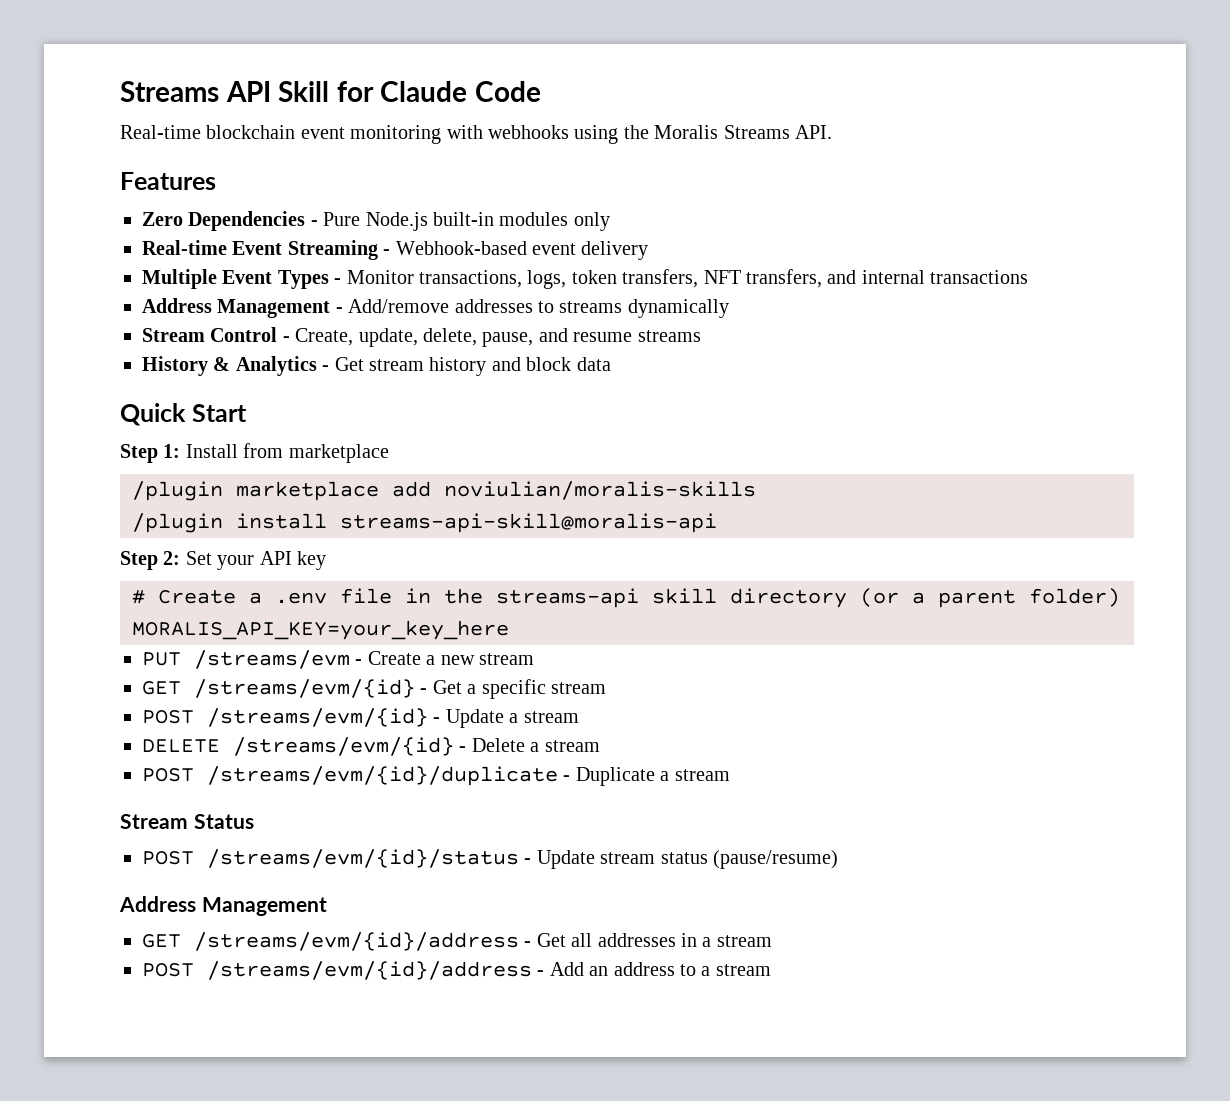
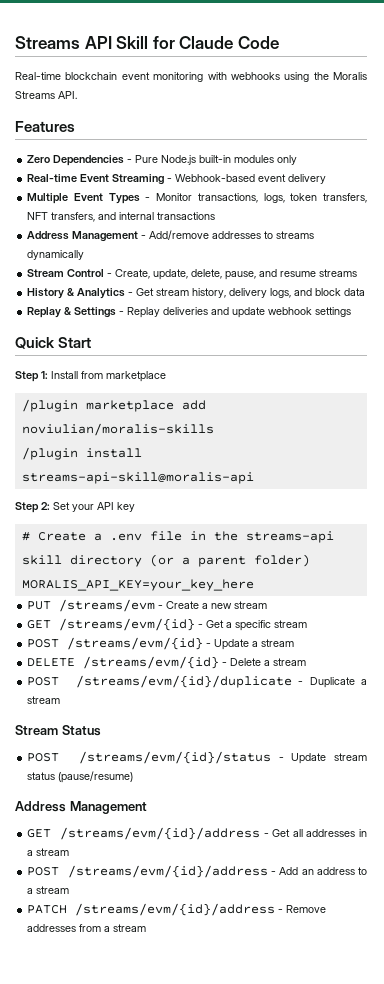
- History & Analytics - Get stream history and block data
+ History & Analytics - Get stream history, delivery logs, and block data
+ Replay & Settings - Replay deliveries and update webhook settings
+ PATCH /streams/evm/{id}/address - Remove addresses from a stream

